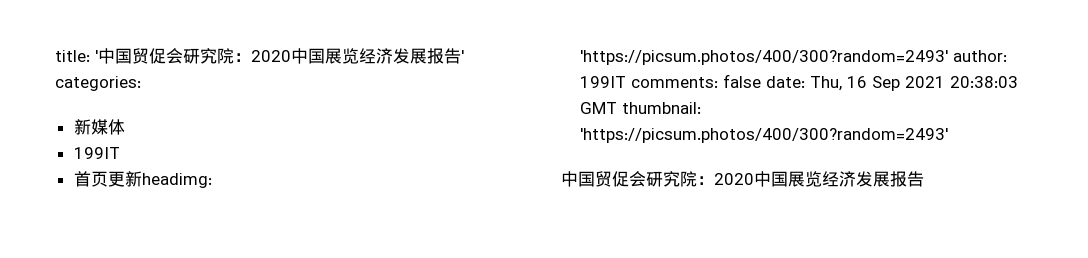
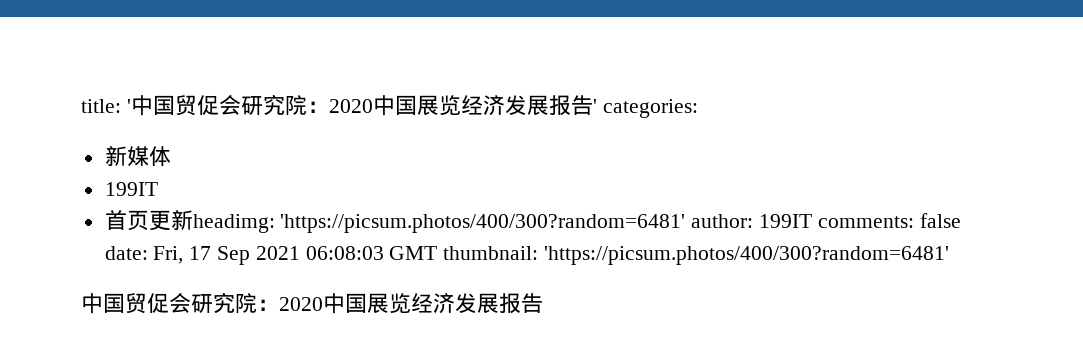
- 首页更新headimg: 'https://picsum.photos/400/300?random=2493' author: 199IT comments: false date: Thu, 16 Sep 2021 20:38:03 GMT thumbnail: 'https://picsum.photos/400/300?random=2493'
+ 首页更新headimg: 'https://picsum.photos/400/300?random=6481' author: 199IT comments: false date: Fri, 17 Sep 2021 06:08:03 GMT thumbnail: 'https://picsum.photos/400/300?random=6481'

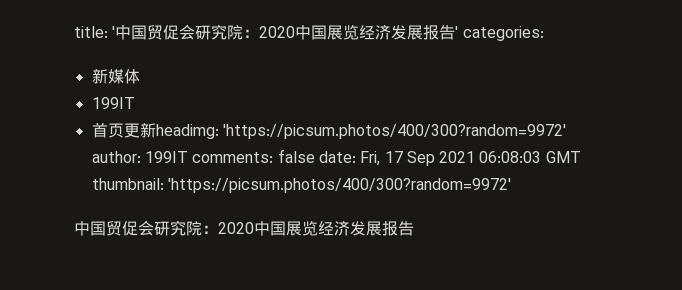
- 首页更新headimg: 'https://picsum.photos/400/300?random=6481' author: 199IT comments: false date: Fri, 17 Sep 2021 06:08:03 GMT thumbnail: 'https://picsum.photos/400/300?random=6481'
+ 首页更新headimg: 'https://picsum.photos/400/300?random=9972' author: 199IT comments: false date: Fri, 17 Sep 2021 06:08:03 GMT thumbnail: 'https://picsum.photos/400/300?random=9972'

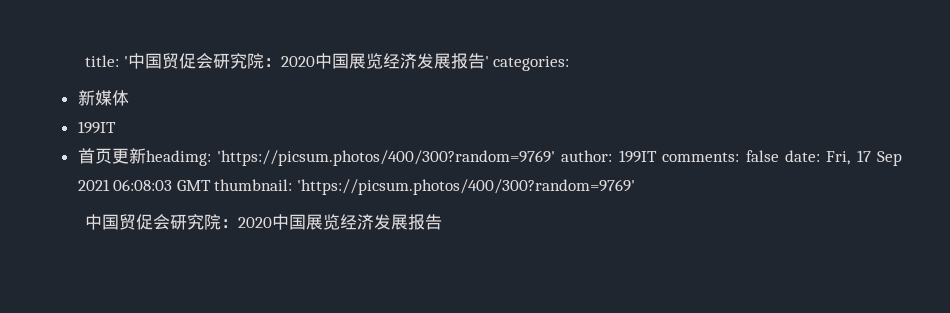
- 首页更新headimg: 'https://picsum.photos/400/300?random=9972' author: 199IT comments: false date: Fri, 17 Sep 2021 06:08:03 GMT thumbnail: 'https://picsum.photos/400/300?random=9972'
+ 首页更新headimg: 'https://picsum.photos/400/300?random=9769' author: 199IT comments: false date: Fri, 17 Sep 2021 06:08:03 GMT thumbnail: 'https://picsum.photos/400/300?random=9769'

